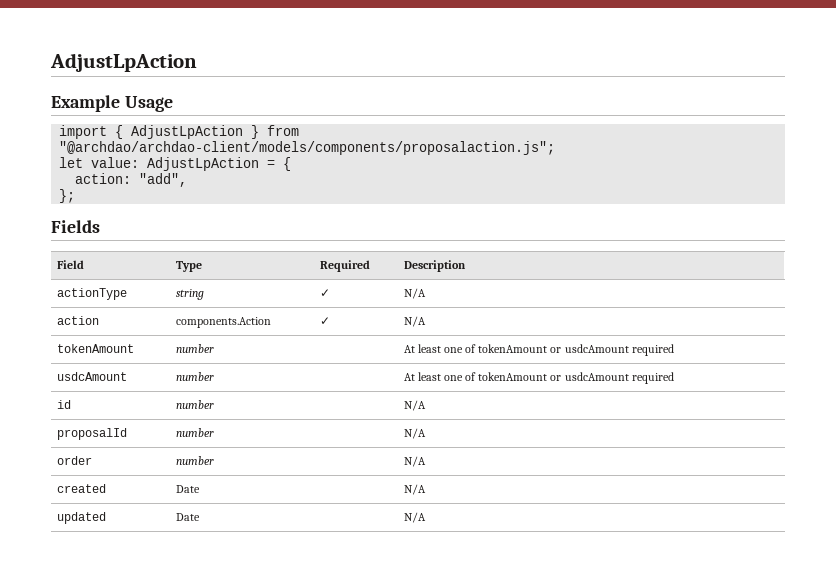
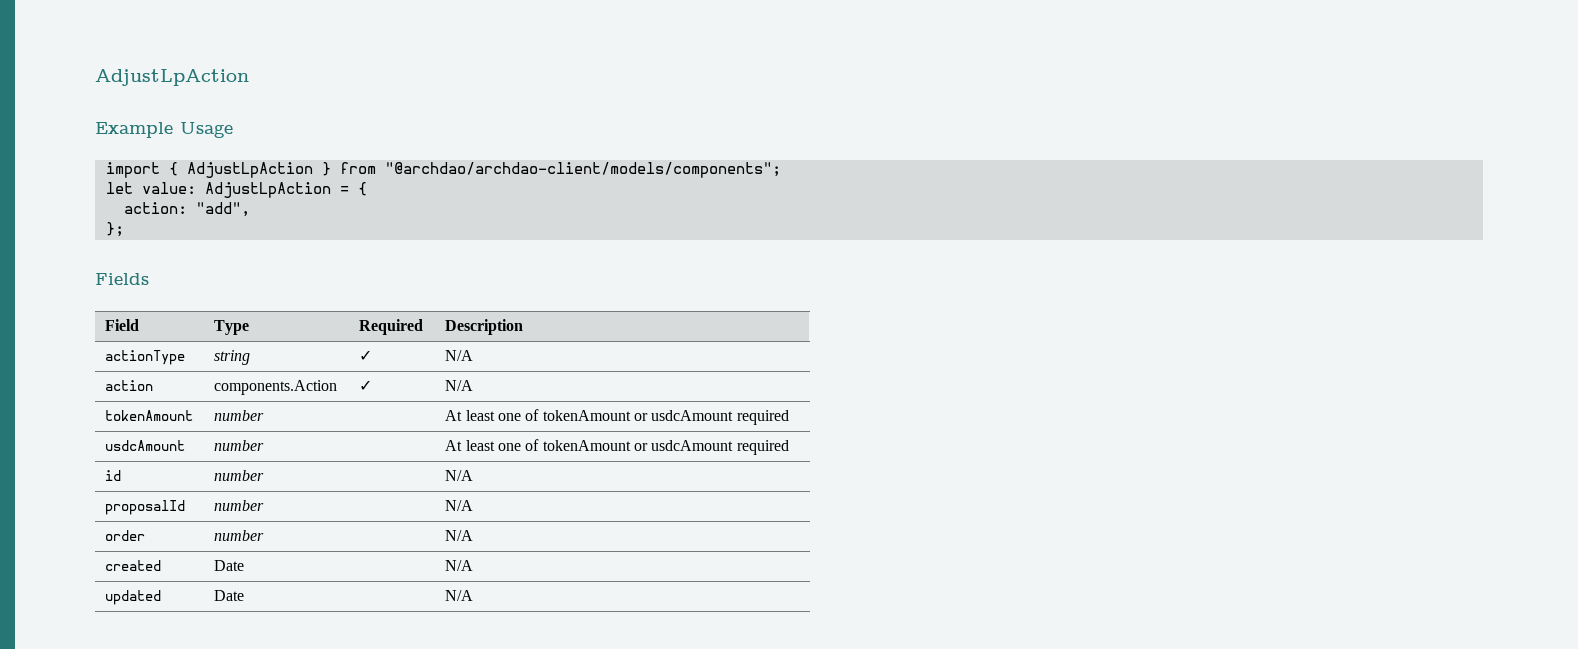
- import { AdjustLpAction } from "@archdao/archdao-client/models/components/proposalaction.js";
+ import { AdjustLpAction } from "@archdao/archdao-client/models/components";

